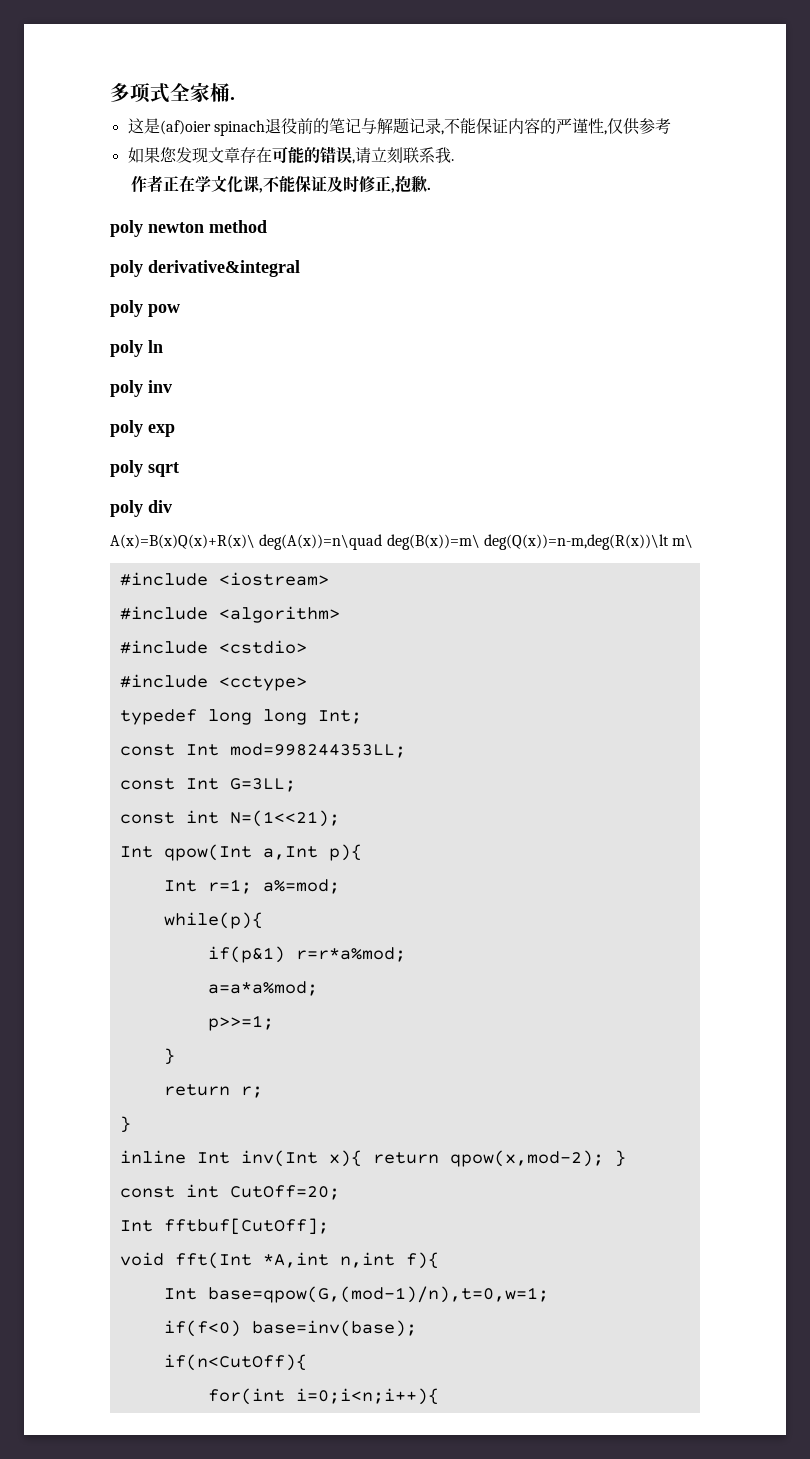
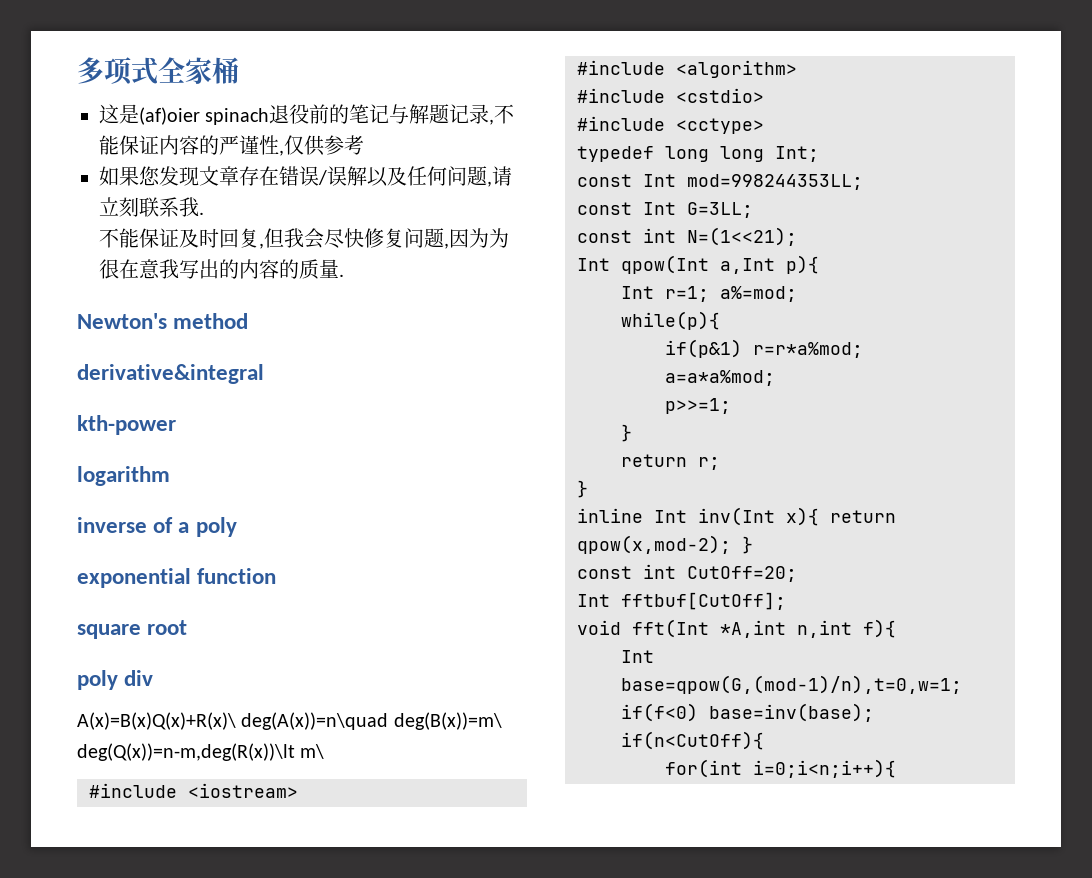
- 多项式全家桶.
+ 多项式全家桶
- 如果您发现文章存在可能的错误,请立刻联系我.
+ 如果您发现文章存在错误/误解以及任何问题,请立刻联系我.
- 作者正在学文化课,不能保证及时修正,抱歉.
- poly newton method
+ 不能保证及时回复,但我会尽快修复问题,因为为很在意我写出的内容的质量.
+ Newton's method
- poly derivative&integral
+ derivative&integral
- poly pow
- poly ln
- poly inv
- poly exp
- poly sqrt
+ kth-power
+ logarithm
+ inverse of a poly
+ exponential function
+ square root

